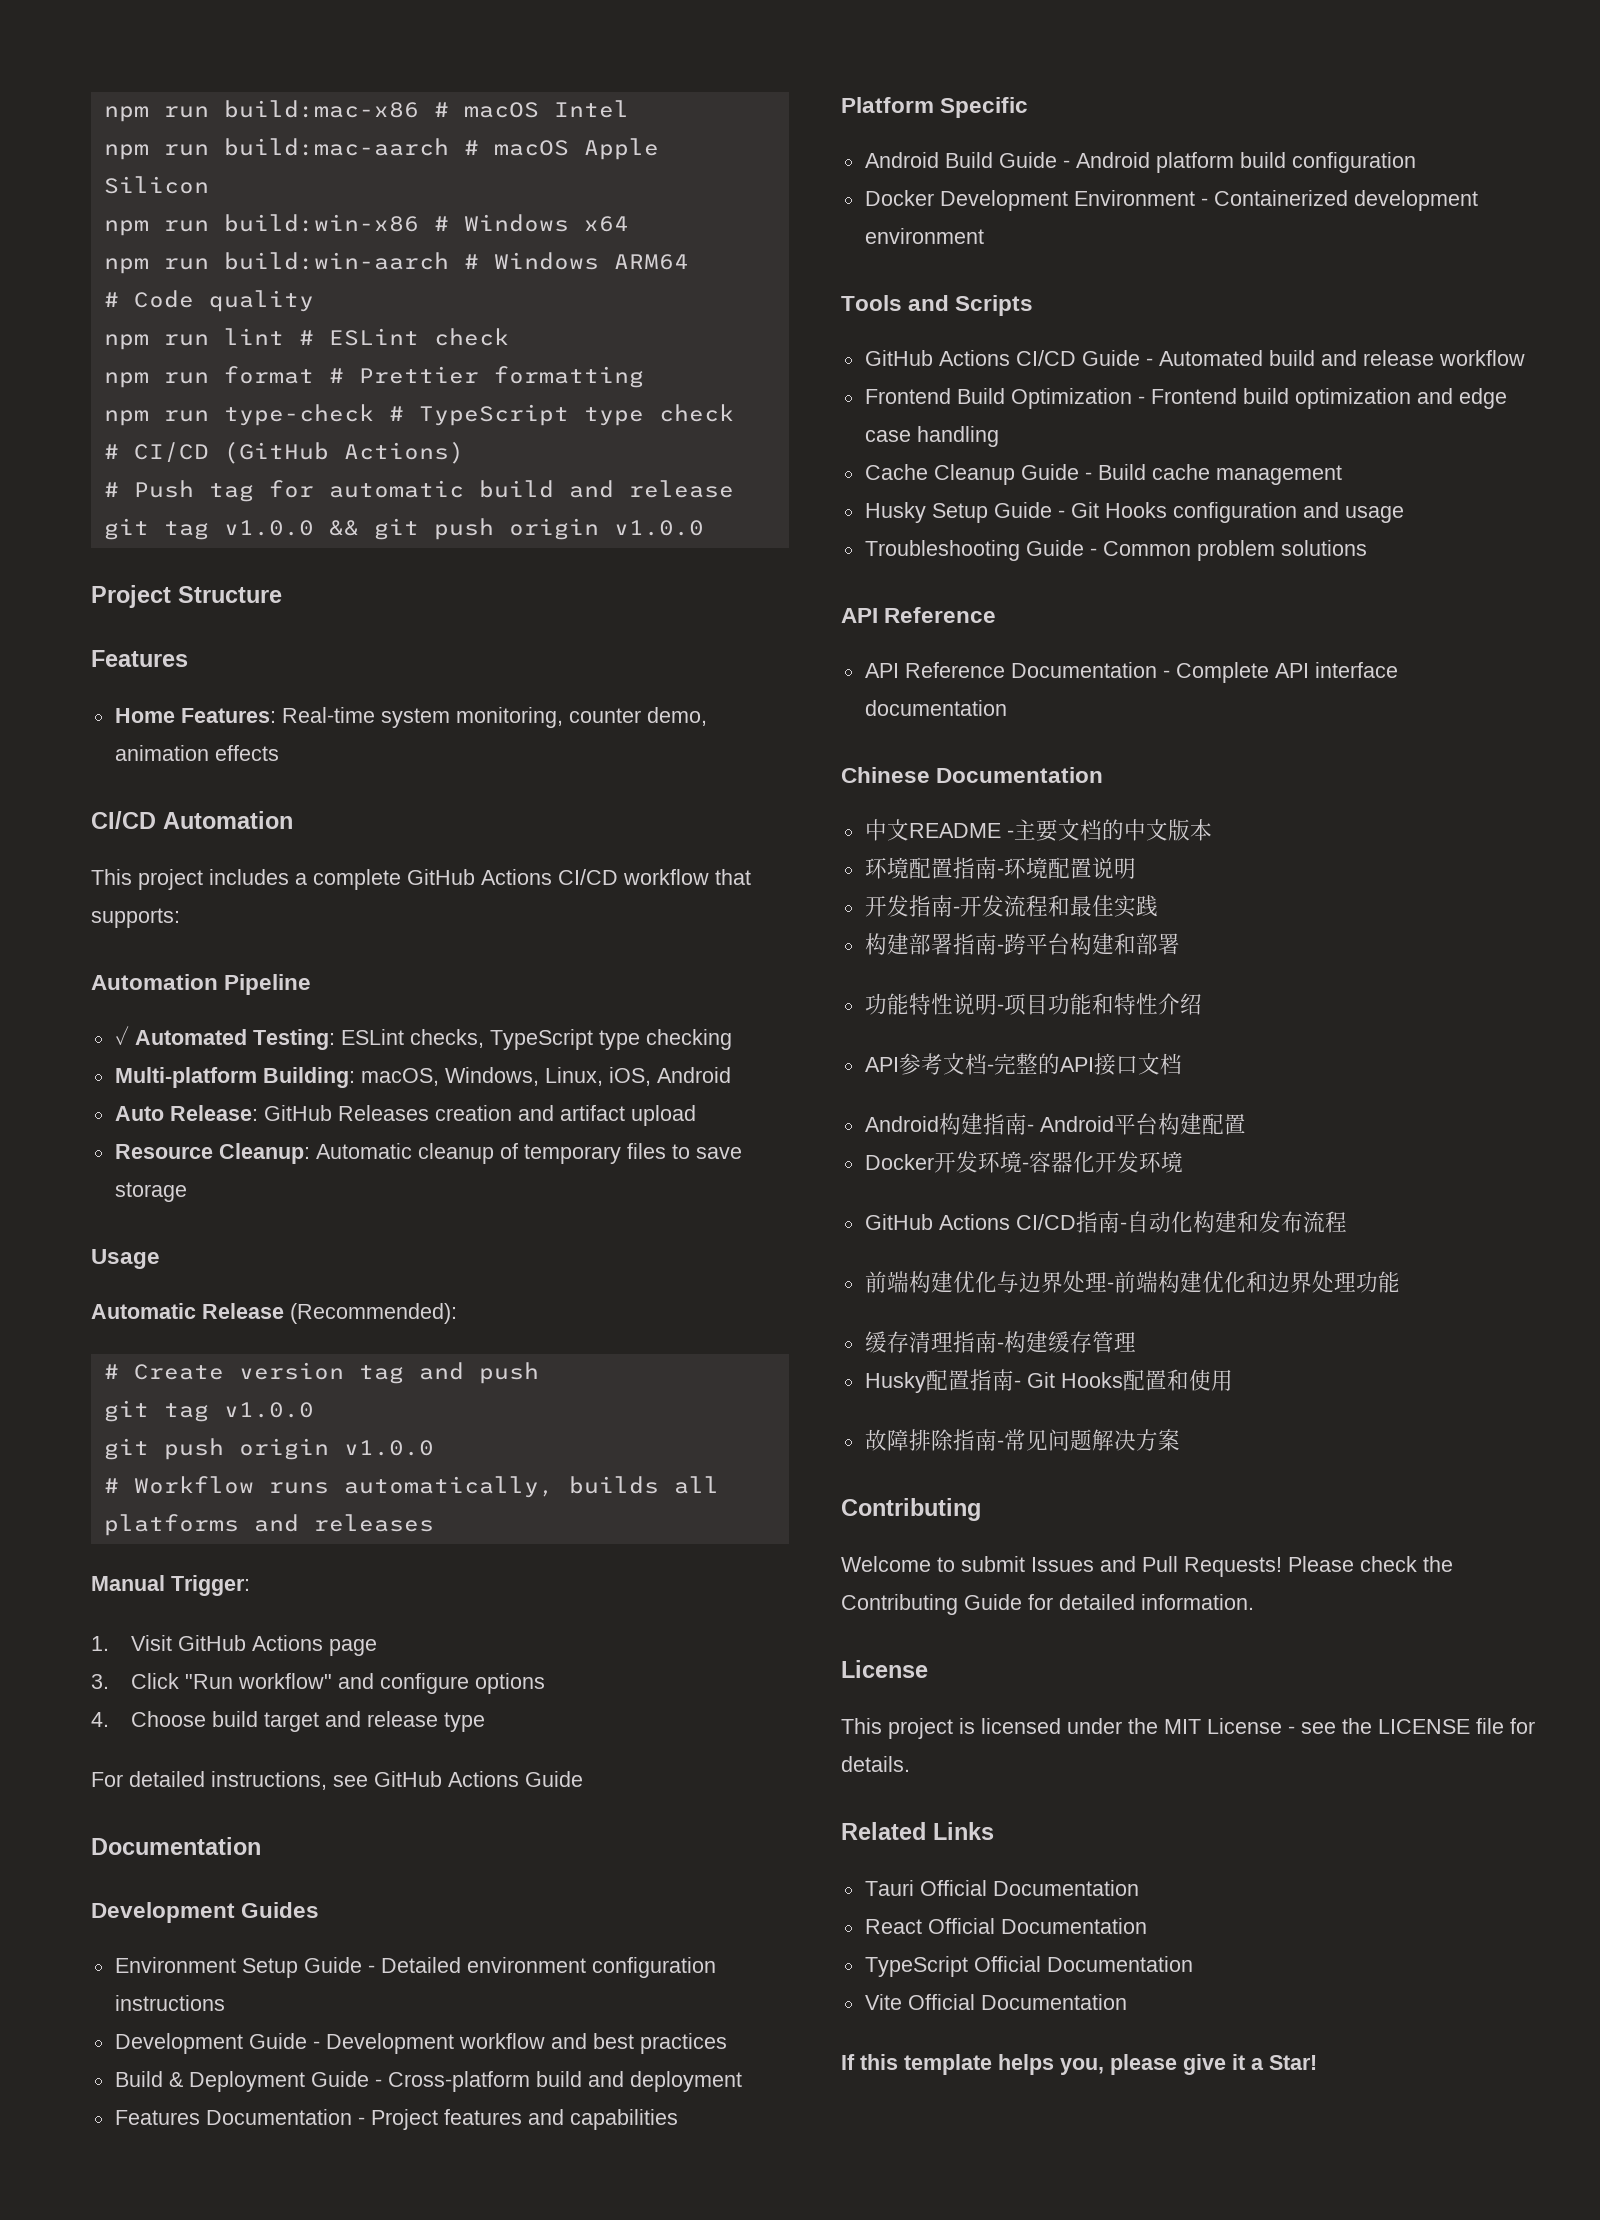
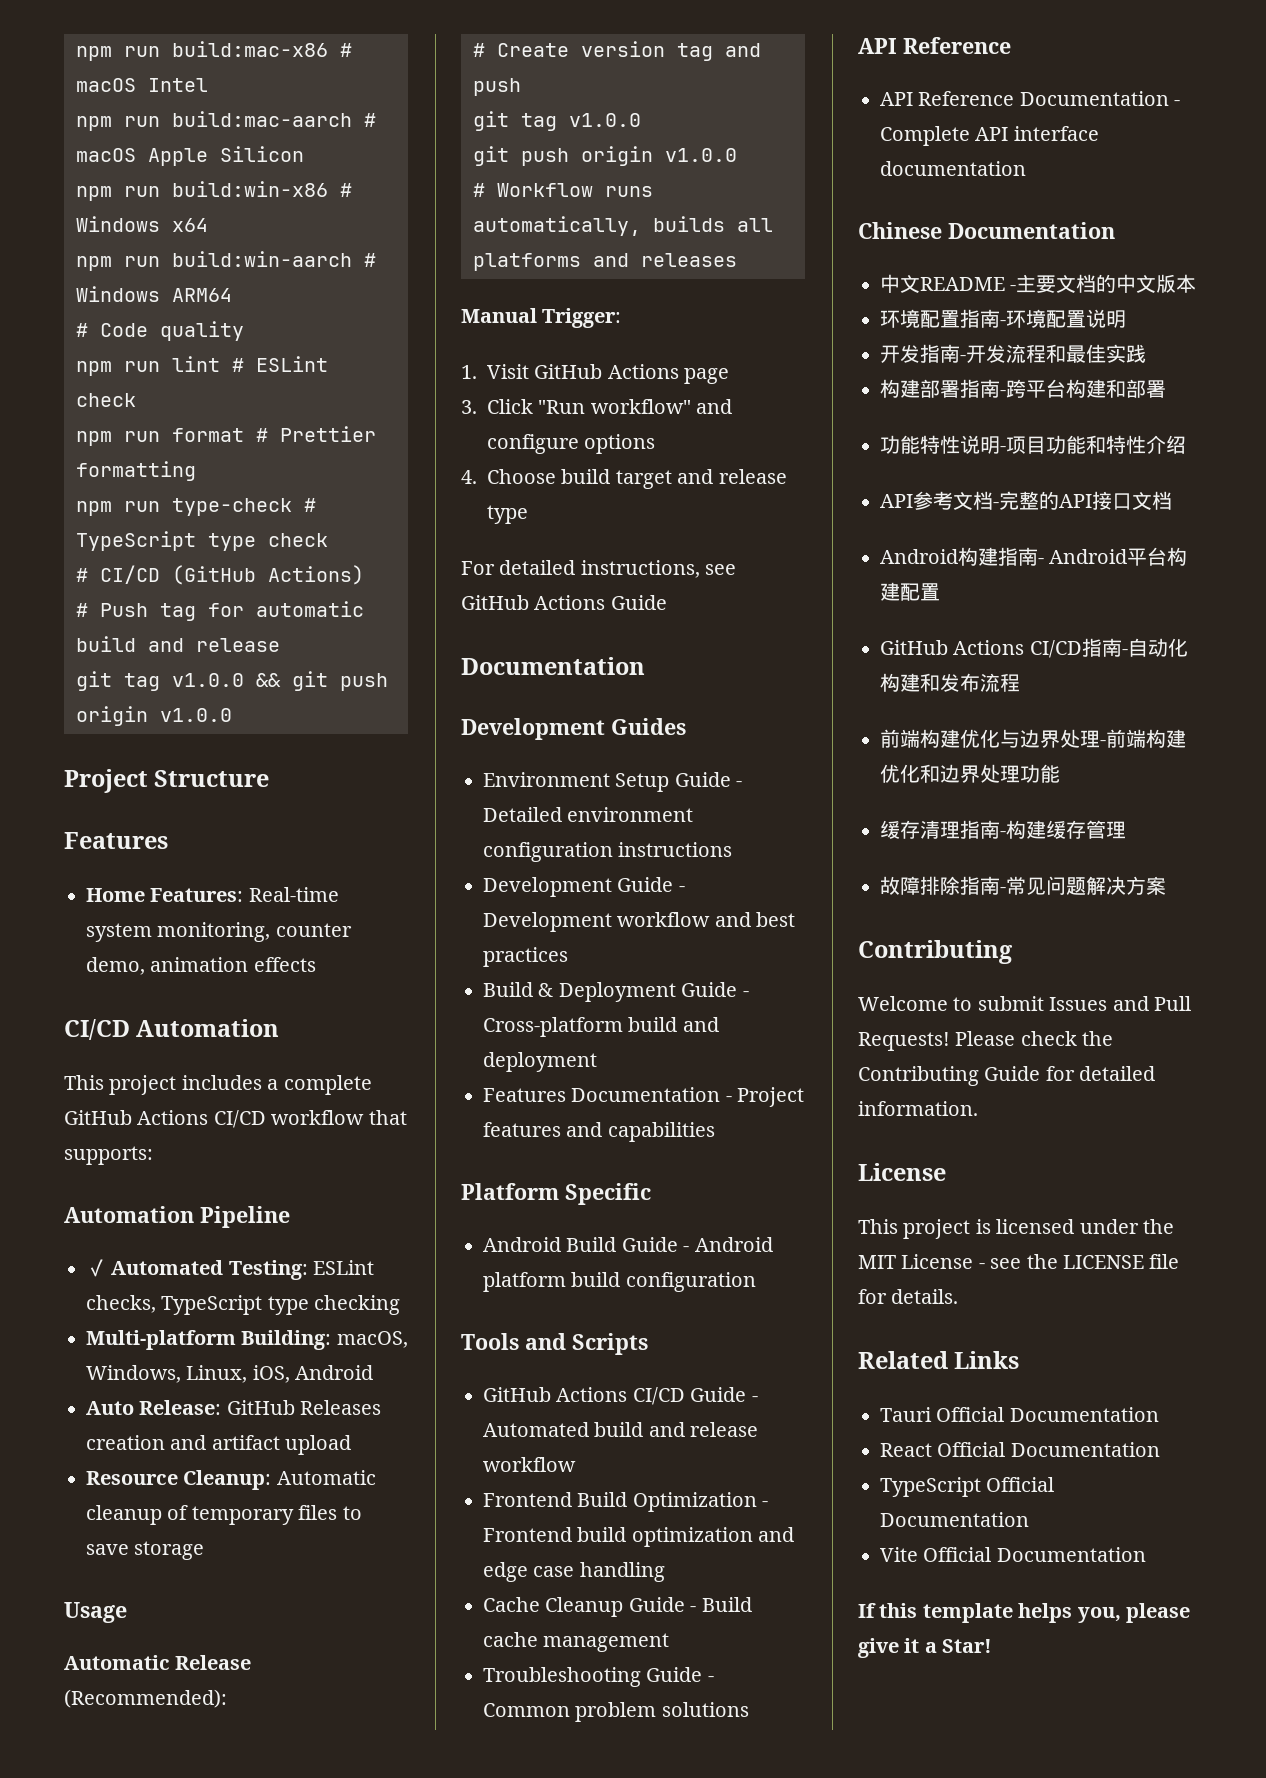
- Docker Development Environment - Containerized development environment
- Husky Setup Guide - Git Hooks configuration and usage
- Docker开发环境-容器化开发环境
- Husky配置指南- Git Hooks配置和使用

